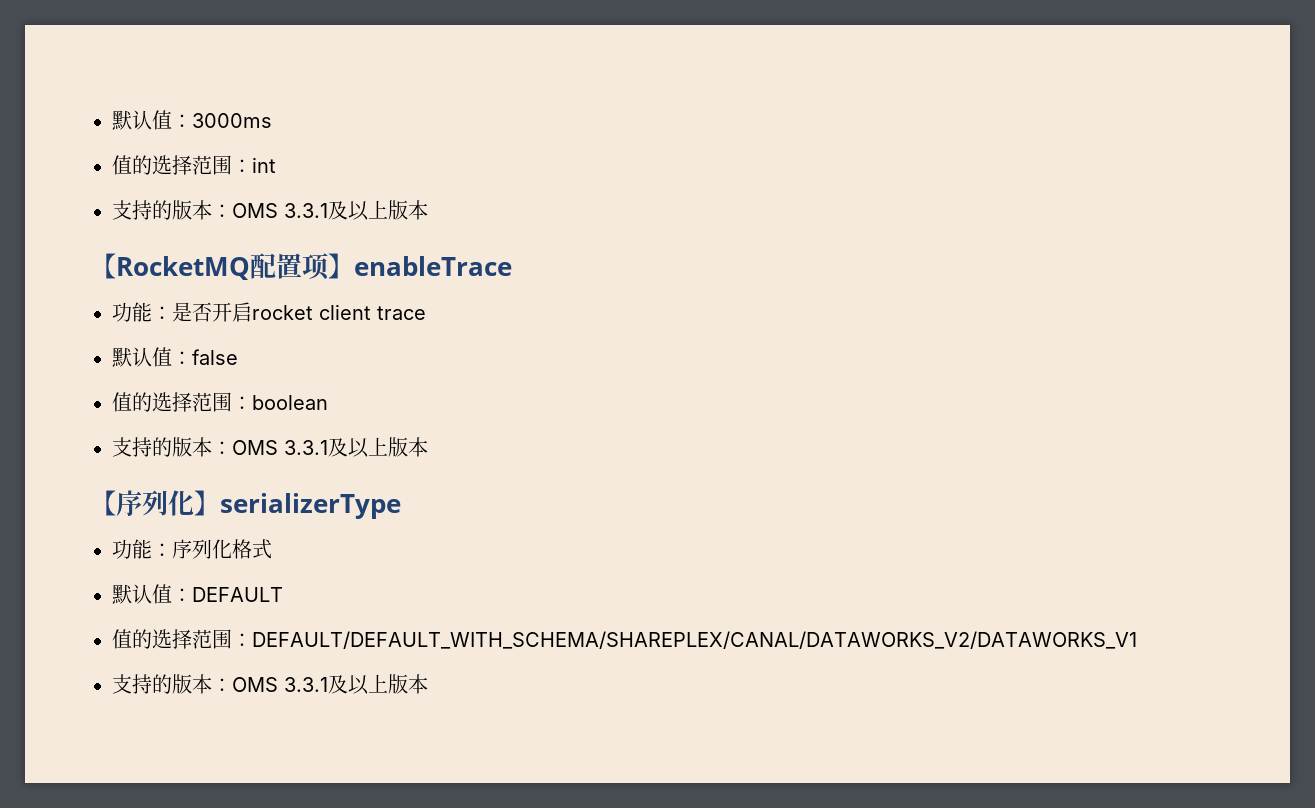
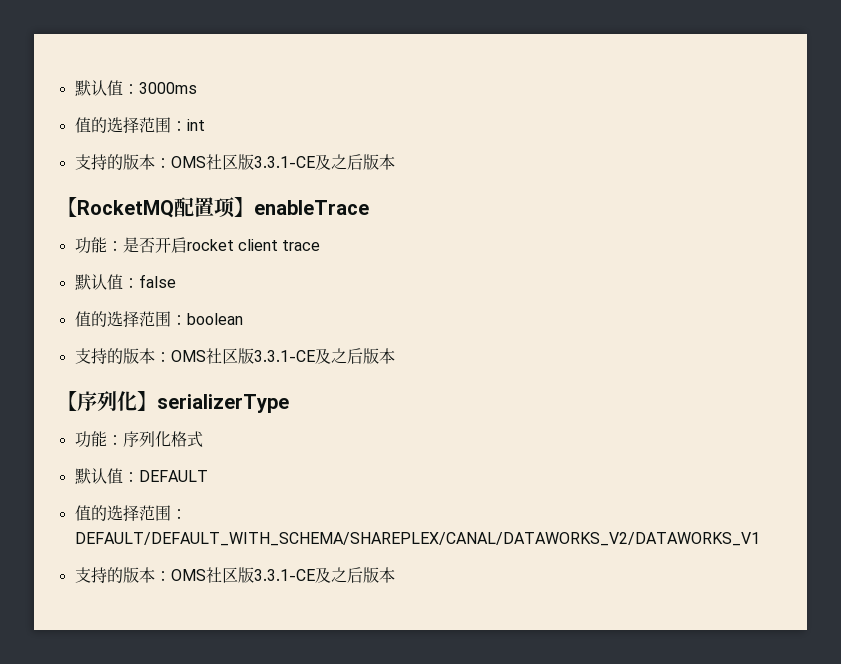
  值的选择范围：int
- 支持的版本：OMS 3.3.1及以上版本
+ 支持的版本：OMS社区版3.3.1-CE及之后版本
  值的选择范围：boolean
- 支持的版本：OMS 3.3.1及以上版本
+ 支持的版本：OMS社区版3.3.1-CE及之后版本
  值的选择范围：DEFAULT/DEFAULT_WITH_SCHEMA/SHAREPLEX/CANAL/DATAWORKS_V2/DATAWORKS_V1
- 支持的版本：OMS 3.3.1及以上版本
+ 支持的版本：OMS社区版3.3.1-CE及之后版本

